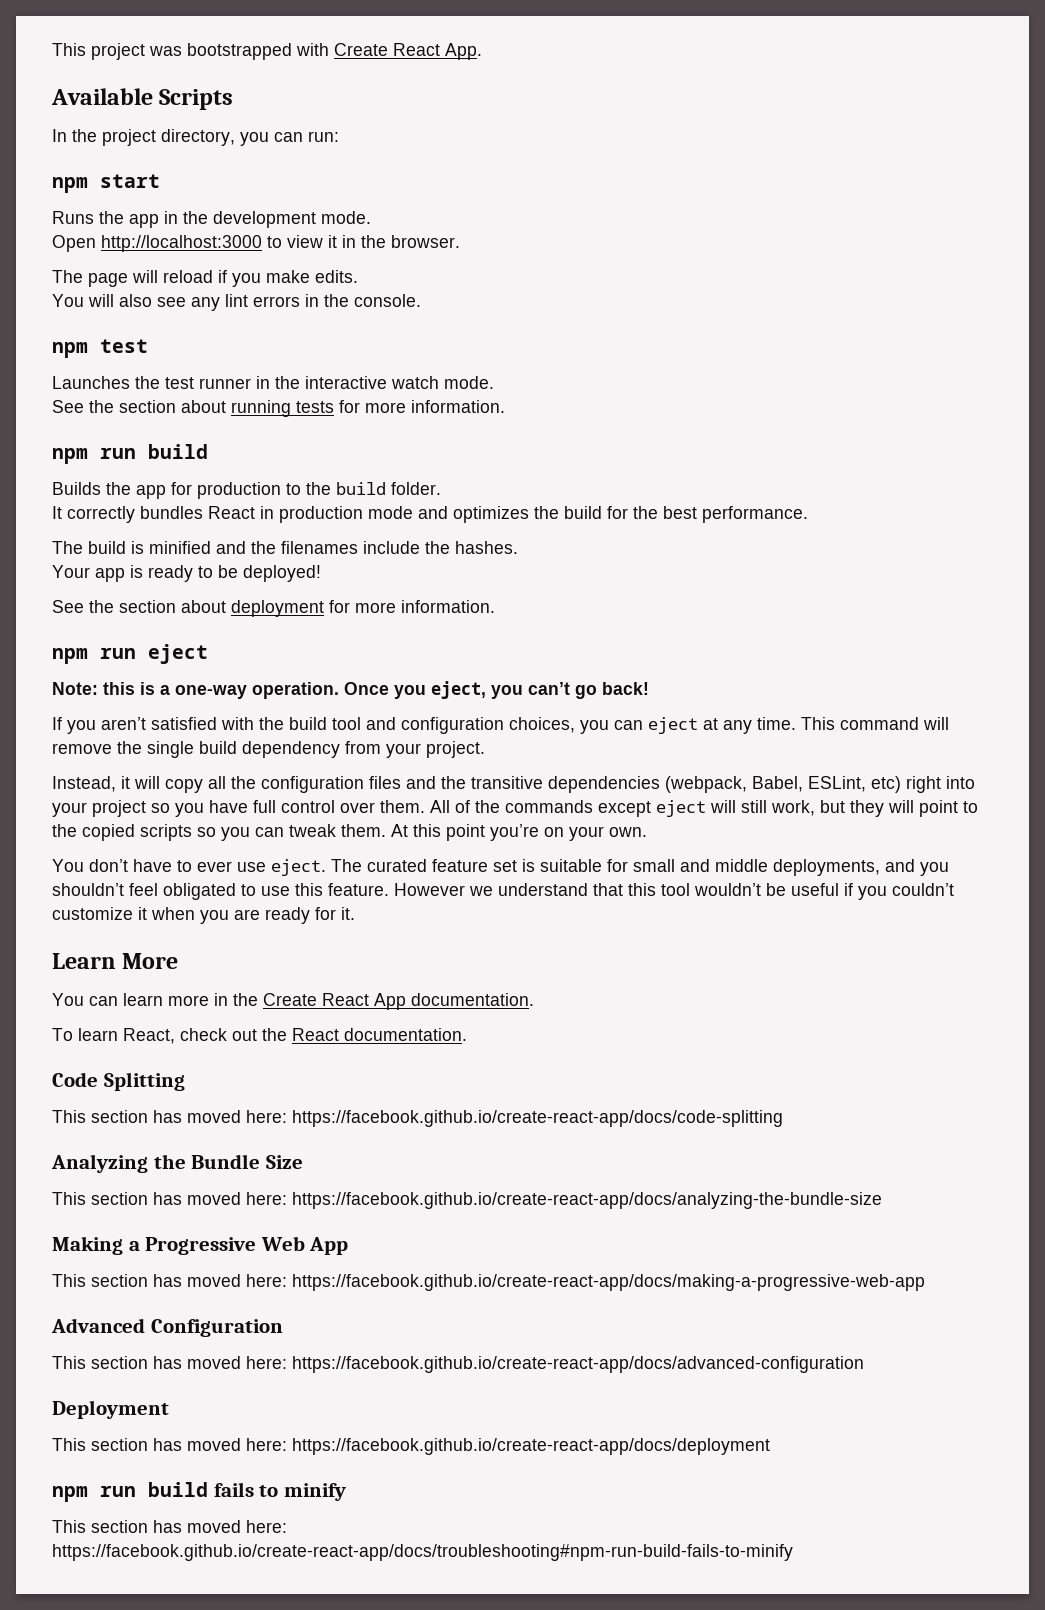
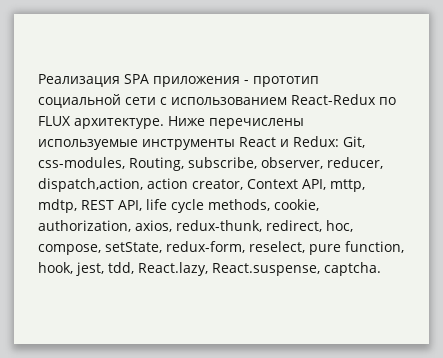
- This project was bootstrapped with Create React App.
- Available Scripts
- In the project directory, you can run:
- npm start
- Runs the app in the development mode.
- Open http://localhost:3000 to view it in the browser.
- The page will reload if you make edits.
- You will also see any lint errors in the console.
- npm test
- Launches the test runner in the interactive watch mode.
- See the section about running tests for more information.
- npm run build
- Builds the app for production to the build folder.
- It correctly bundles React in production mode and optimizes the build for the best performance.
- The build is minified and the filenames include the hashes.
- Your app is ready to be deployed!
- See the section about deployment for more information.
- npm run eject
- Note: this is a one-way operation. Once you eject, you can’t go back!
- If you aren’t satisfied with the build tool and configuration choices, you can eject at any time. This command will remove the single build dependency from your project.
- Instead, it will copy all the configuration files and the transitive dependencies (webpack, Babel, ESLint, etc) right into your project so you have full control over them. All of the commands except eject will still work, but they will point to the copied scripts so you can tweak them. At this point you’re on your own.
- You don’t have to ever use eject. The curated feature set is suitable for small and middle deployments, and you shouldn’t feel obligated to use this feature. However we understand that this tool wouldn’t be useful if you couldn’t customize it when you are ready for it.
- Learn More
- You can learn more in the Create React App documentation.
- To learn React, check out the React documentation.
- Code Splitting
- This section has moved here: https://facebook.github.io/create-react-app/docs/code-splitting
- Analyzing the Bundle Size
- This section has moved here: https://facebook.github.io/create-react-app/docs/analyzing-the-bundle-size
- Making a Progressive Web App
- This section has moved here: https://facebook.github.io/create-react-app/docs/making-a-progressive-web-app
- Advanced Configuration
- This section has moved here: https://facebook.github.io/create-react-app/docs/advanced-configuration
- Deployment
- This section has moved here: https://facebook.github.io/create-react-app/docs/deployment
- npm run build fails to minify
- This section has moved here: https://facebook.github.io/create-react-app/docs/troubleshooting#npm-run-build-fails-to-minify
+ Реализация SPA приложения - прототип социальной сети с использованием React-Redux по FLUX архитектуре. Ниже перечислены используемые инструменты React и Redux: Git, css-modules, Routing, subscribe, observer, reducer, dispatch,action, action creator, Context API, mttp, mdtp, REST API, life cycle methods, cookie, authorization, axios, redux-thunk, redirect, hoc, compose, setState, redux-form, reselect, pure function, hook, jest, tdd, React.lazy, React.suspense, captcha.

